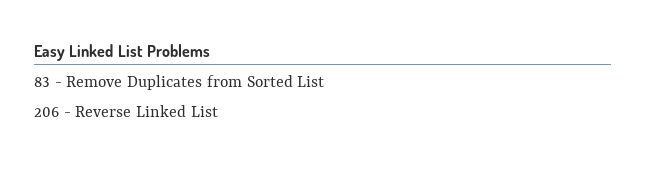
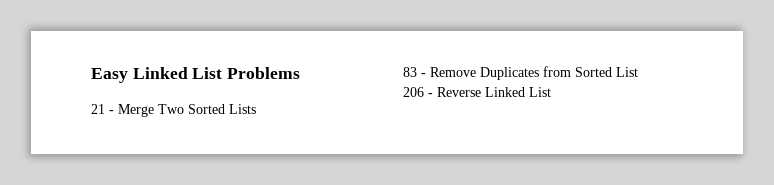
+ 21 - Merge Two Sorted Lists

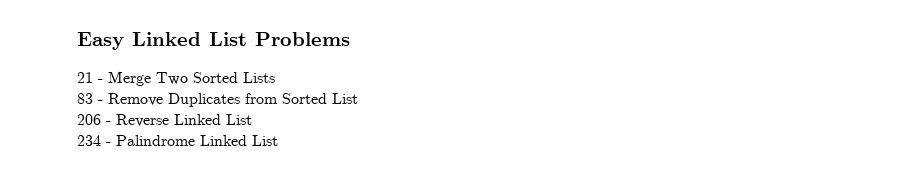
+ 234 - Palindrome Linked List

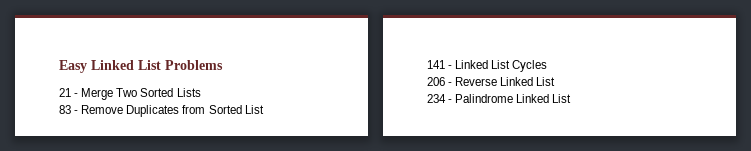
+ 141 - Linked List Cycles

